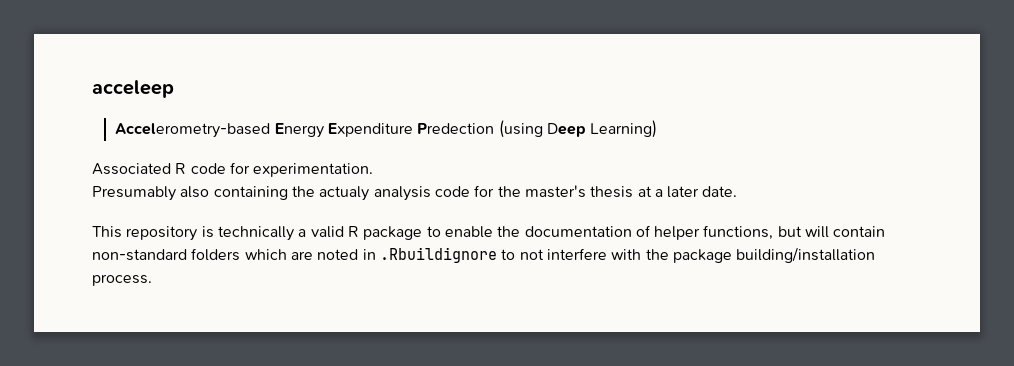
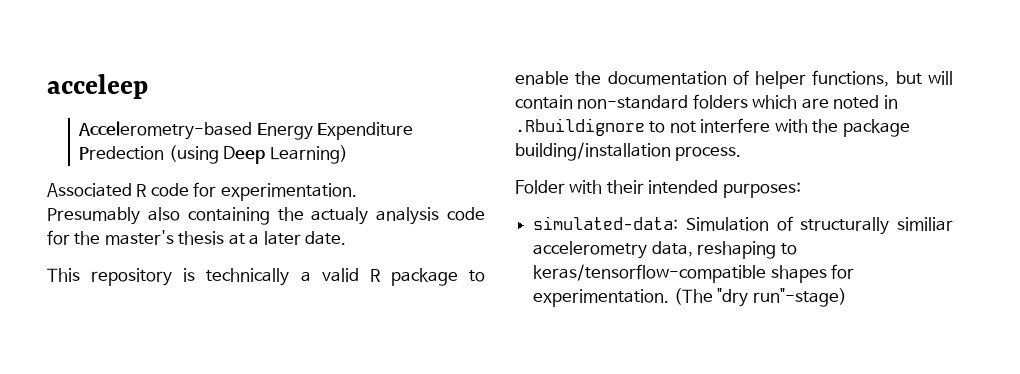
+ Folder with their intended purposes:
+ simulated-data: Simulation of structurally similiar accelerometry data, reshaping to keras/tensorflow-compatible shapes for experimentation. (The "dry run"-stage)

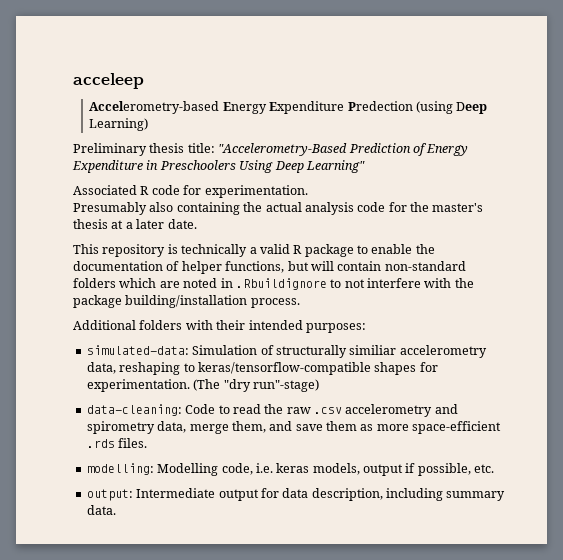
+ Preliminary thesis title: "Accelerometry-Based Prediction of Energy Expenditure in Preschoolers Using Deep Learning"
- Presumably also containing the actualy analysis code for the master's thesis at a later date.
+ Presumably also containing the actual analysis code for the master's thesis at a later date.
- Folder with their intended purposes:
+ Additional folders with their intended purposes:
+ data-cleaning: Code to read the raw .csv accelerometry and spirometry data, merge them, and save them as more space-efficient .rds files.
+ modelling: Modelling code, i.e. keras models, output if possible, etc.
+ output: Intermediate output for data description, including summary data.

